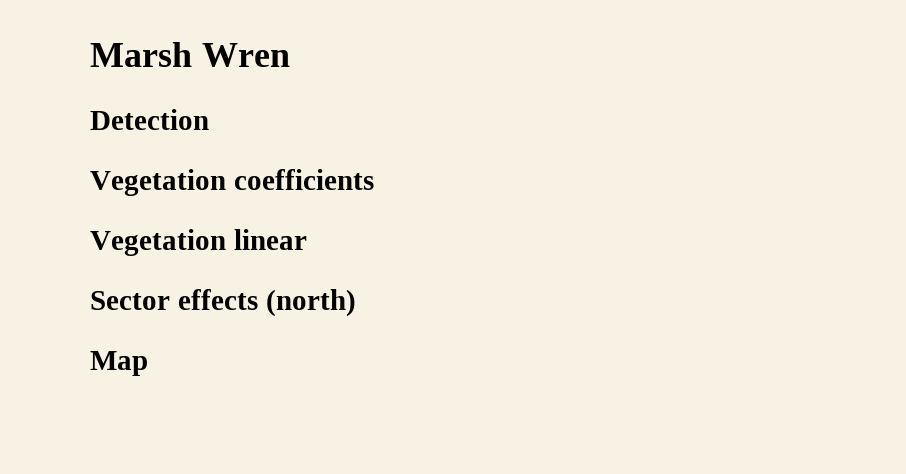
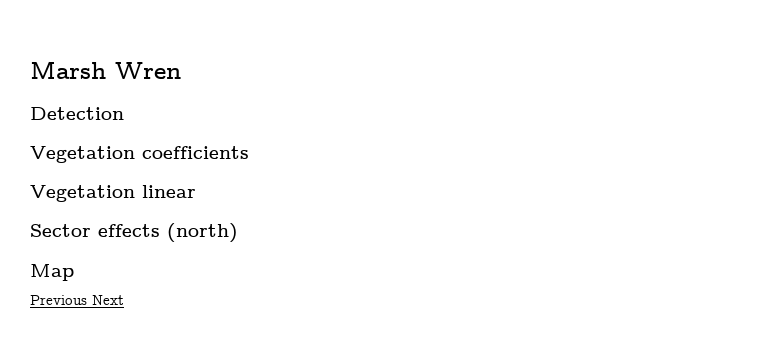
+ Previous Next

